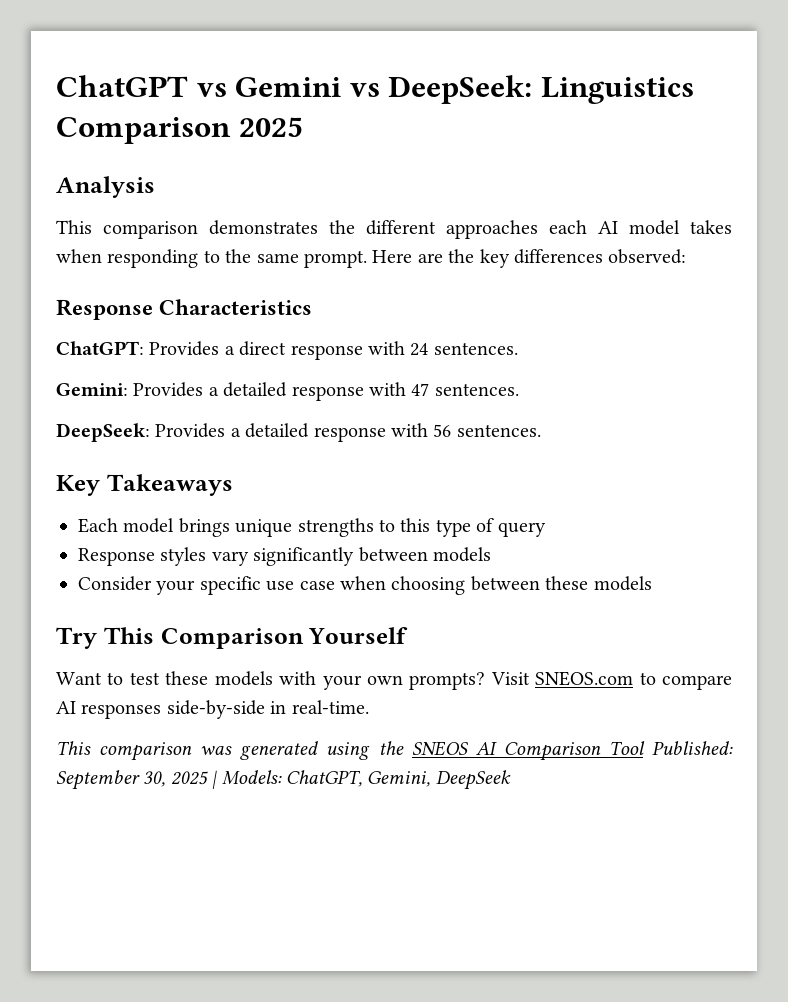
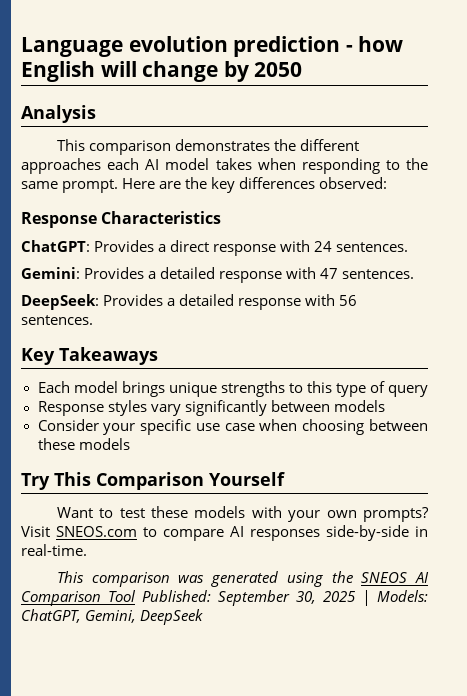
- ChatGPT vs Gemini vs DeepSeek: Linguistics Comparison 2025
+ Language evolution prediction - how English will change by 2050

